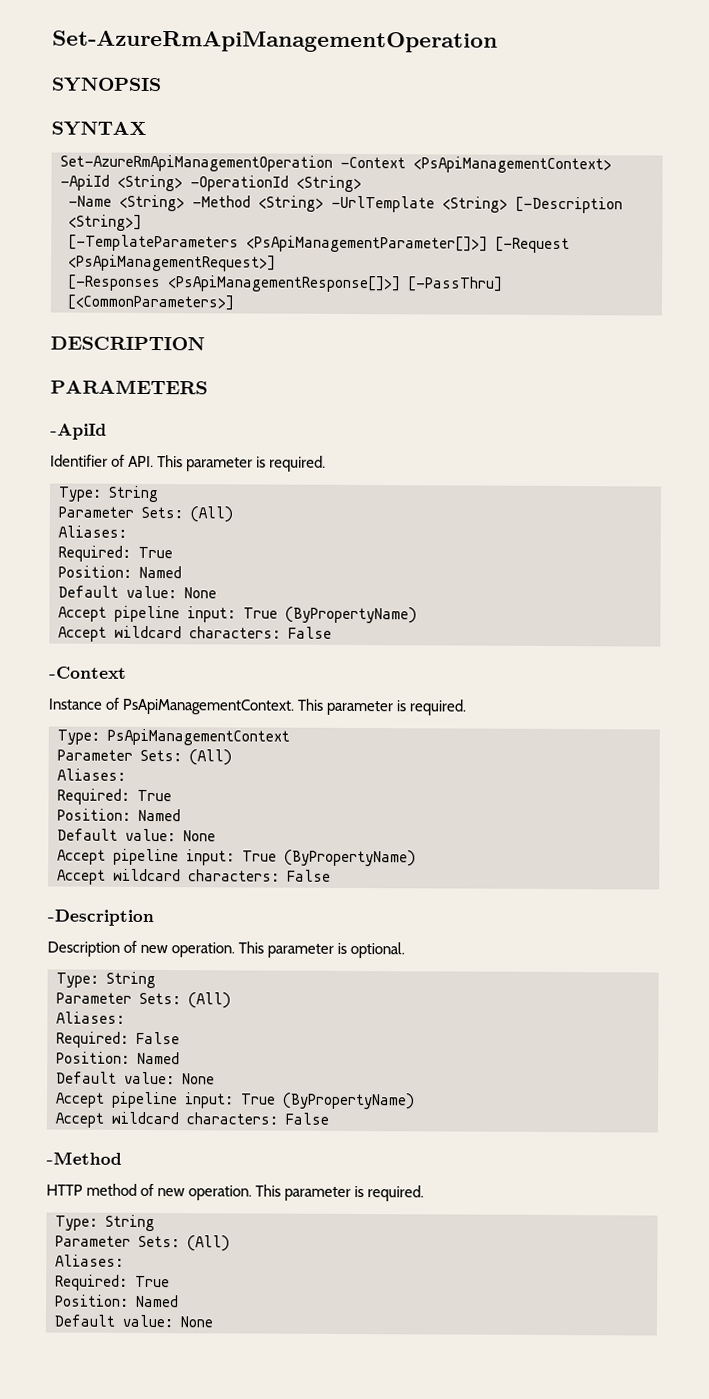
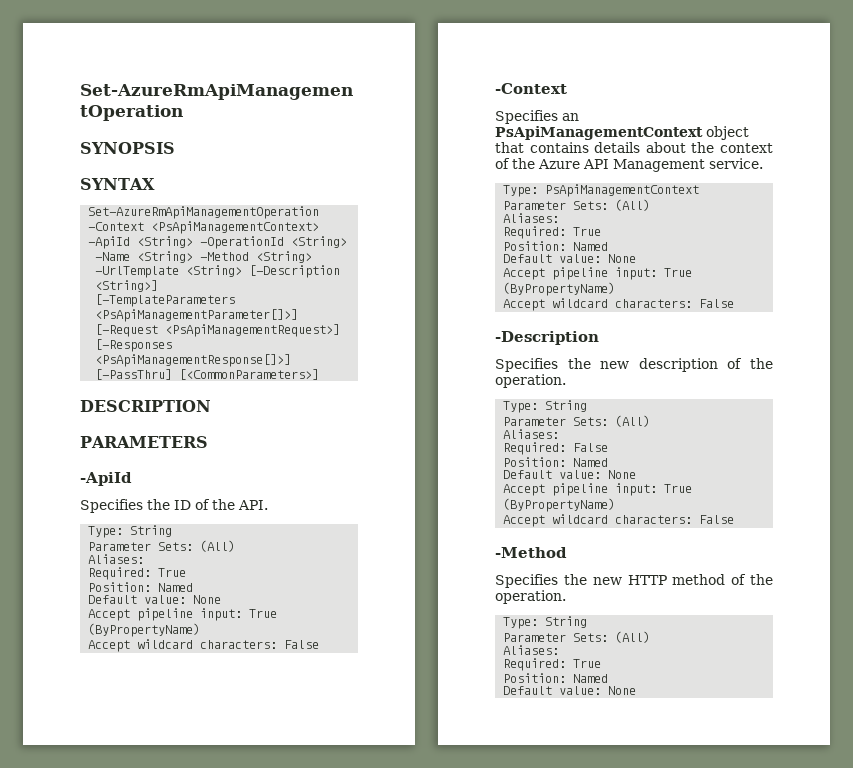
- Identifier of API. This parameter is required.
+ Specifies the ID of the API.
- Instance of PsApiManagementContext. This parameter is required.
+ Specifies an PsApiManagementContext object that contains details about the context of the Azure API Management service.
- Description of new operation. This parameter is optional.
+ Specifies the new description of the operation.
- HTTP method of new operation. This parameter is required.
+ Specifies the new HTTP method of the operation.

